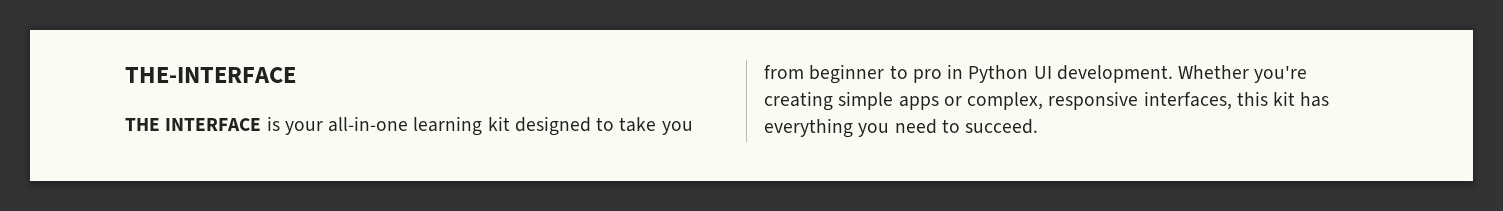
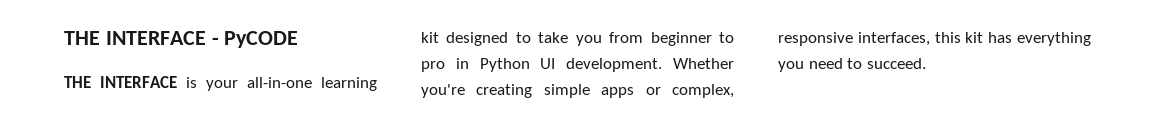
- THE-INTERFACE
+ THE INTERFACE - PyCODE

